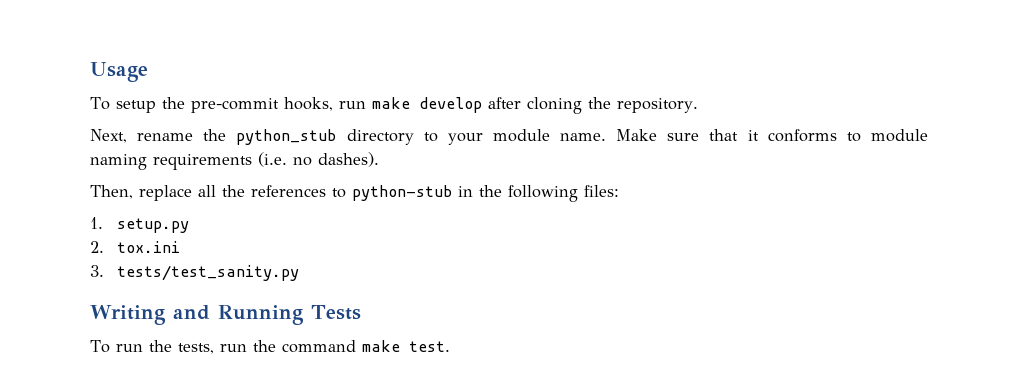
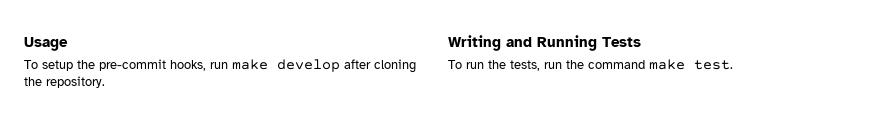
- Next, rename the python_stub directory to your module name. Make sure that it conforms to module naming requirements (i.e. no dashes).
- Then, replace all the references to python-stub in the following files:
- 1. setup.py
- 2. tox.ini
- 3. tests/test_sanity.py

